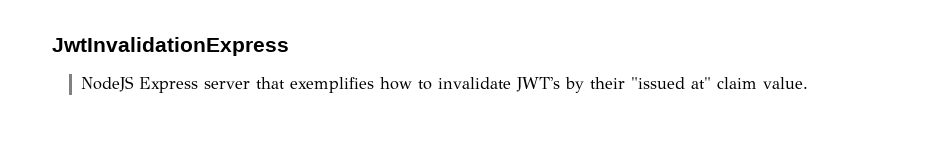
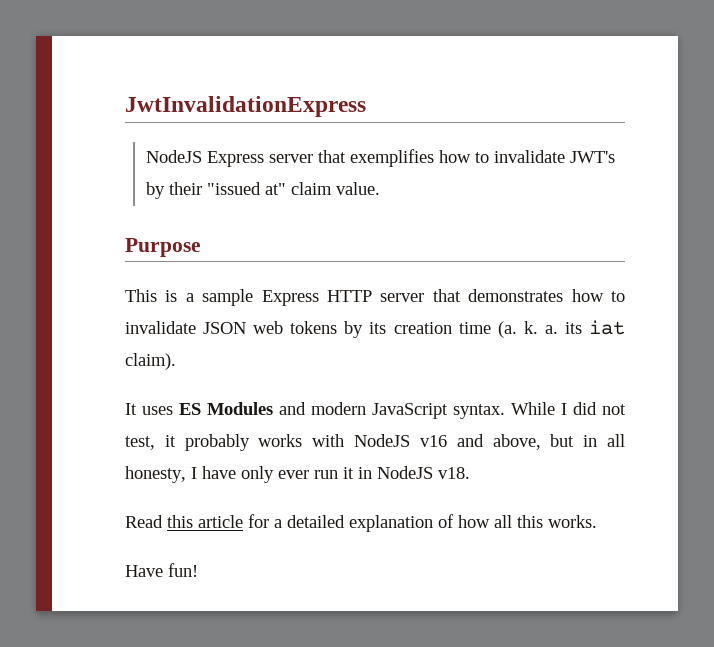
+ Purpose
+ This is a sample Express HTTP server that demonstrates how to invalidate JSON web tokens by its creation time (a. k. a. its iat claim).
+ It uses ES Modules and modern JavaScript syntax. While I did not test, it probably works with NodeJS v16 and above, but in all honesty, I have only ever run it in NodeJS v18.
+ Read this article for a detailed explanation of how all this works.
+ Have fun!

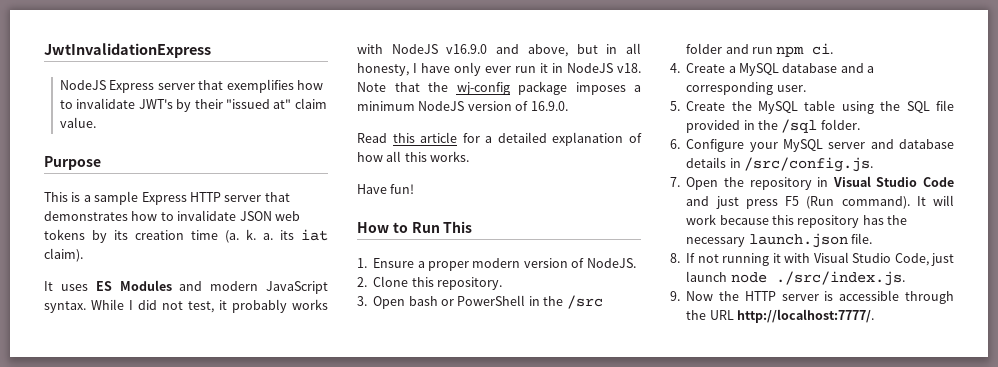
- While I did not test, it probably works with NodeJS v16 and above, but in all honesty, I have only ever run it in NodeJS v18.
+ While I did not test, it probably works with NodeJS v16.9.0 and above, but in all honesty, I have only ever run it in NodeJS v18. Note that the wj-config package imposes a minimum NodeJS version of 16.9.0.
+ How to Run This
+ 1. Ensure a proper modern version of NodeJS.
+ 2. Clone this repository.
+ 3. Open bash or PowerShell in the /src folder and run npm ci.
+ 4. Create a MySQL database and a corresponding user.
+ 5. Create the MySQL table using the SQL file provided in the /sql folder.
+ 6. Configure your MySQL server and database details in /src/config.js.
+ 7. Open the repository in Visual Studio Code and just press F5 (Run command). It will work because this repository has the necessary launch.json file.
+ 8. If not running it with Visual Studio Code, just launch node ./src/index.js.
+ 9. Now the HTTP server is accessible through the URL http://localhost:7777/.

